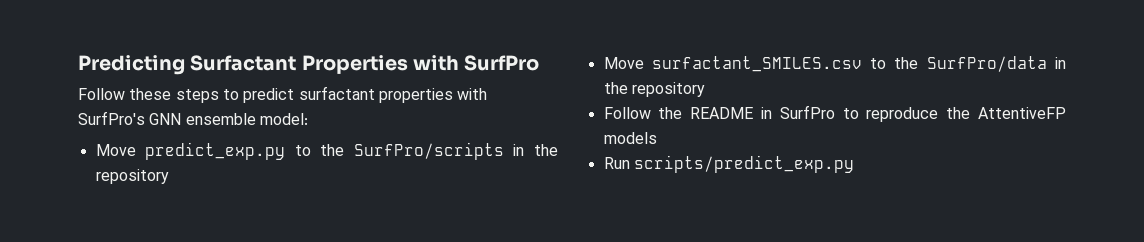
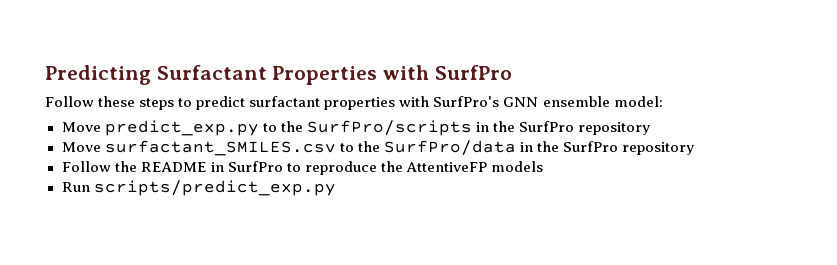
- Move predict_exp.py to the SurfPro/scripts in the repository
+ Move predict_exp.py to the SurfPro/scripts in the SurfPro repository
- Move surfactant_SMILES.csv to the SurfPro/data in the repository
+ Move surfactant_SMILES.csv to the SurfPro/data in the SurfPro repository

